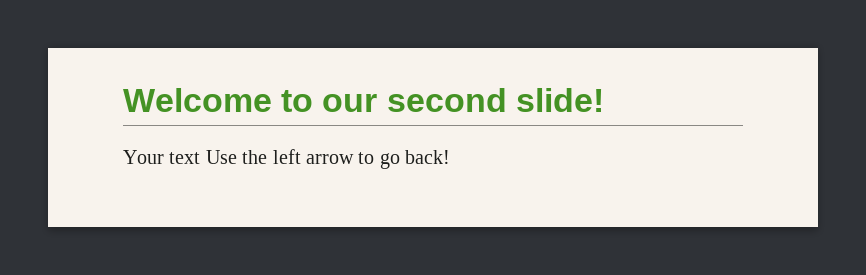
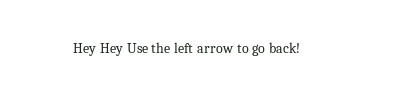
- Welcome to our second slide!
- Your text Use the left arrow to go back!
+ Hey Hey Use the left arrow to go back!

